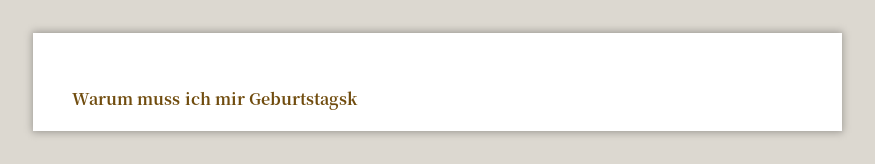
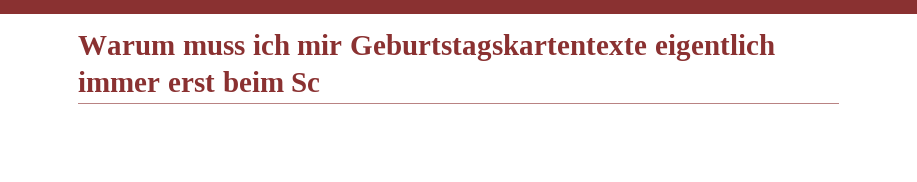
- Warum muss ich mir Geburtstagsk
+ Warum muss ich mir Geburtstagskartentexte eigentlich immer erst beim Sc

